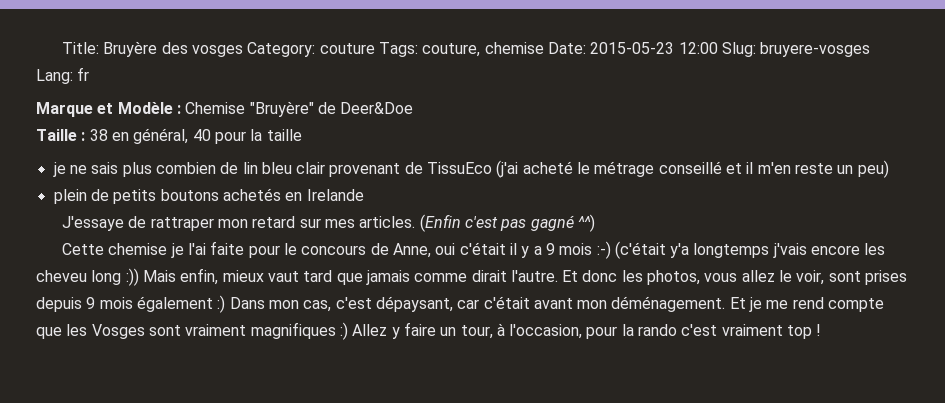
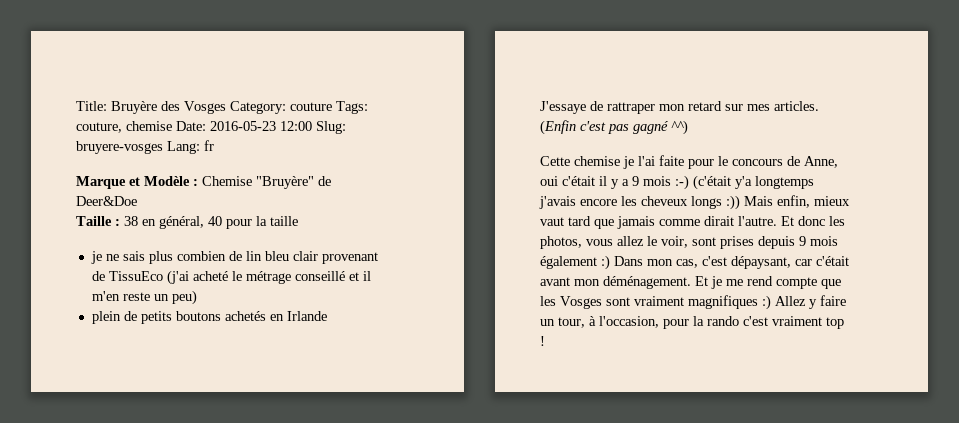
- Title: Bruyère des vosges Category: couture Tags: couture, chemise Date: 2015-05-23 12:00 Slug: bruyere-vosges Lang: fr
+ Title: Bruyère des Vosges Category: couture Tags: couture, chemise Date: 2016-05-23 12:00 Slug: bruyere-vosges Lang: fr
- plein de petits boutons achetés en Irelande
+ plein de petits boutons achetés en Irlande
- Cette chemise je l'ai faite pour le concours de Anne, oui c'était il y a 9 mois :-) (c'était y'a longtemps j'vais encore les cheveu long :)) Mais enfin, mieux vaut tard que jamais comme dirait l'autre.
+ Cette chemise je l'ai faite pour le concours de Anne, oui c'était il y a 9 mois :-) (c'était y'a longtemps j'avais encore les cheveux longs :)) Mais enfin, mieux vaut tard que jamais comme dirait l'autre.

